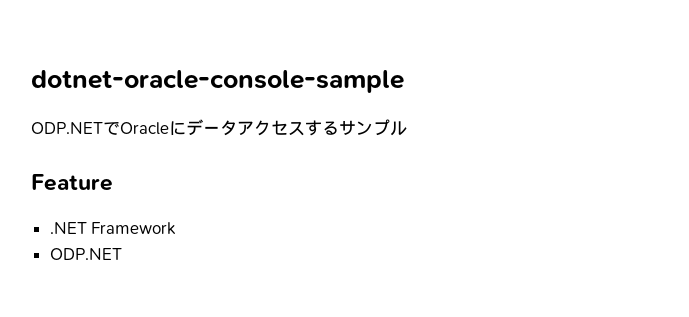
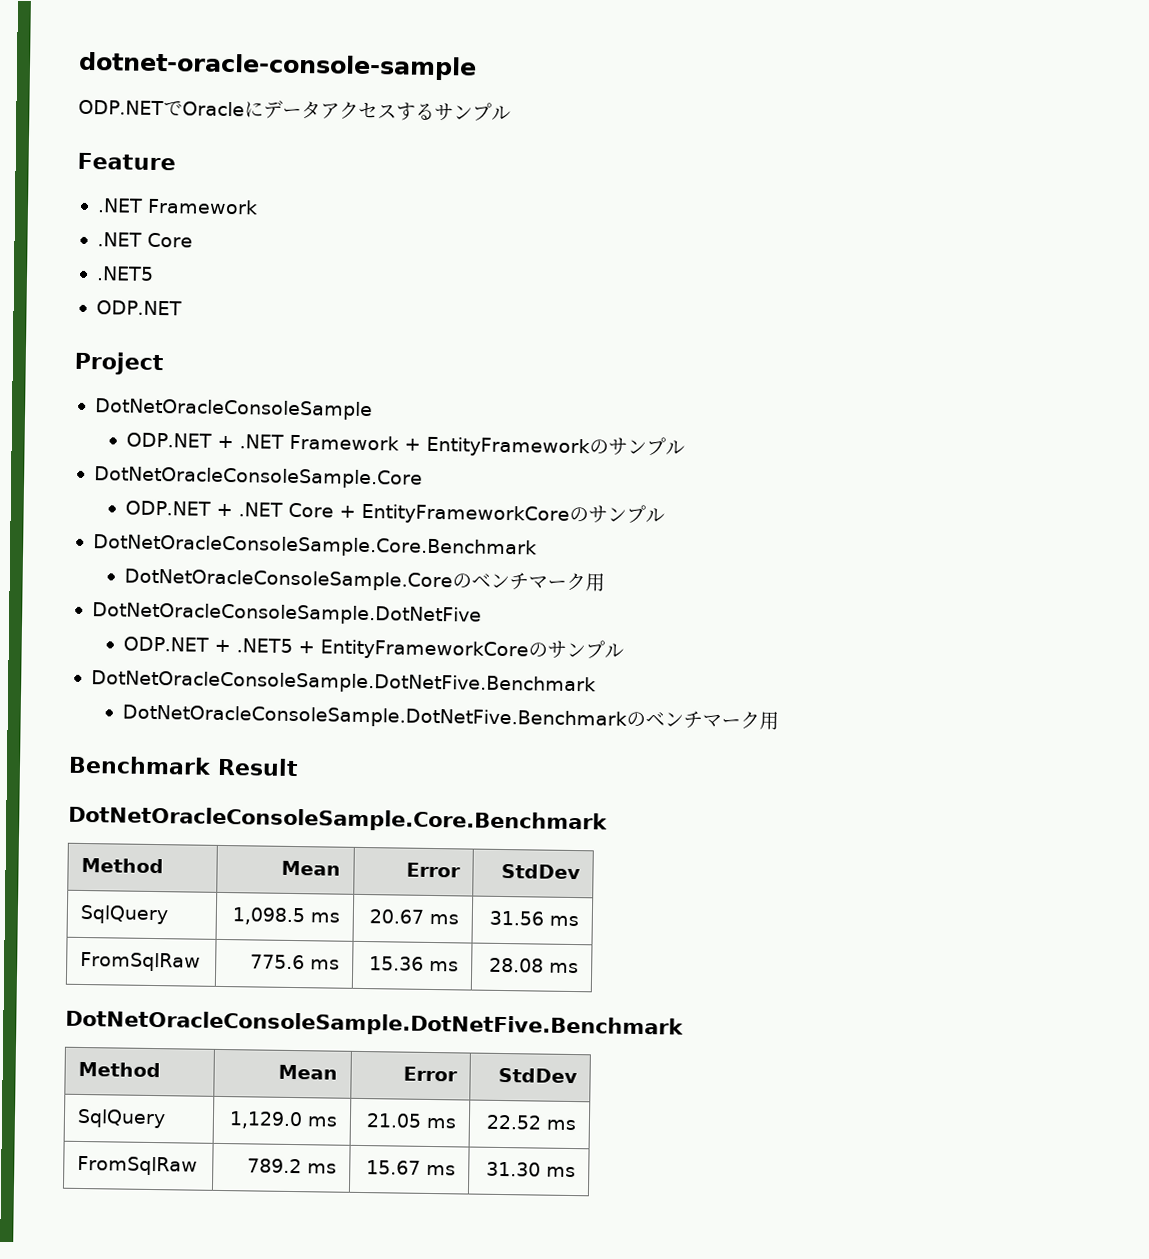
  Feature
  .NET Framework
+ .NET Core
+ .NET5
  ODP.NET
+ Project
+ DotNetOracleConsoleSample
+ ODP.NET + .NET Framework + EntityFrameworkのサンプル
+ DotNetOracleConsoleSample.Core
+ ODP.NET + .NET Core + EntityFrameworkCoreのサンプル
+ DotNetOracleConsoleSample.Core.Benchmark
+ DotNetOracleConsoleSample.Coreのベンチマーク用
+ DotNetOracleConsoleSample.DotNetFive
+ ODP.NET + .NET5 + EntityFrameworkCoreのサンプル
+ DotNetOracleConsoleSample.DotNetFive.Benchmark
+ DotNetOracleConsoleSample.DotNetFive.Benchmarkのベンチマーク用
+ Benchmark Result
+ DotNetOracleConsoleSample.Core.Benchmark
+ Method | Mean | Error | StdDev
+ SqlQuery | 1,098.5 ms | 20.67 ms | 31.56 ms
+ FromSqlRaw | 775.6 ms | 15.36 ms | 28.08 ms
+ DotNetOracleConsoleSample.DotNetFive.Benchmark
+ Method | Mean | Error | StdDev
+ SqlQuery | 1,129.0 ms | 21.05 ms | 22.52 ms
+ FromSqlRaw | 789.2 ms | 15.67 ms | 31.30 ms

